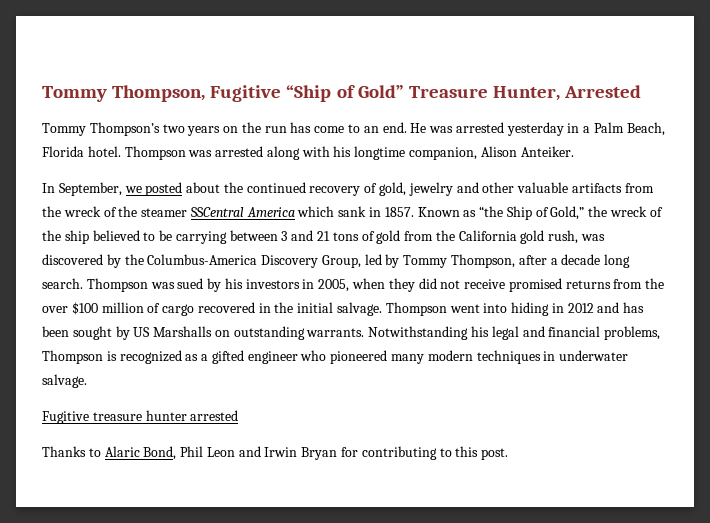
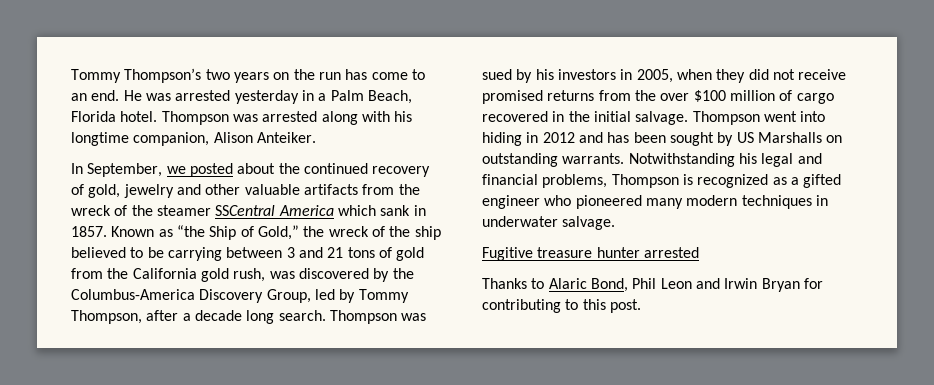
- Tommy Thompson, Fugitive “Ship of Gold” Treasure Hunter, Arrested

